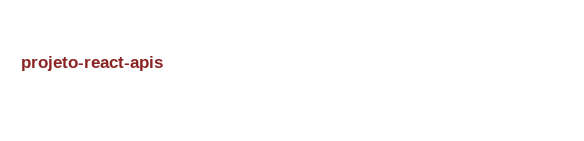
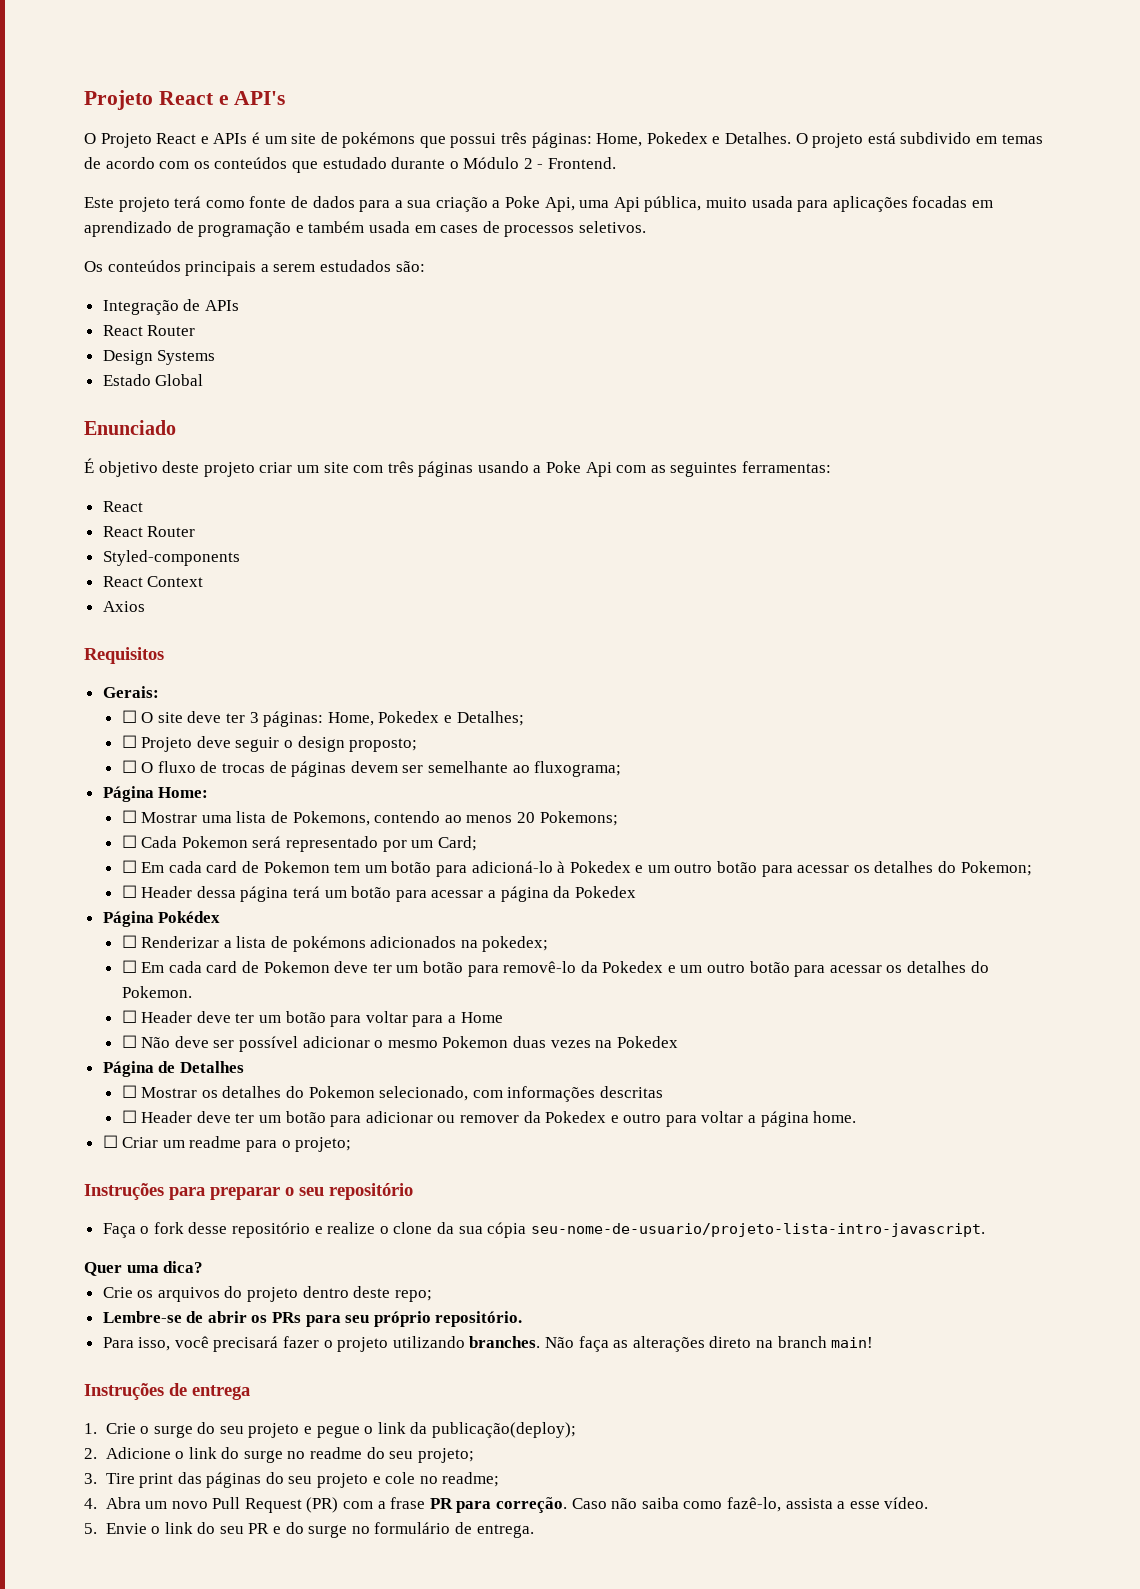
- projeto-react-apis
+ Projeto React e API's
+ O Projeto React e APIs é um site de pokémons que possui três páginas: Home, Pokedex e Detalhes. O projeto está subdivido em temas de acordo com os conteúdos que estudado durante o Módulo 2 - Frontend.
+ Este projeto terá como fonte de dados para a sua criação a Poke Api, uma Api pública, muito usada para aplicações focadas em aprendizado de programação e também usada em cases de processos seletivos.
+ Os conteúdos principais a serem estudados são:
+ Integração de APIs
+ React Router
+ Design Systems
+ Estado Global
+ Enunciado
+ É objetivo deste projeto criar um site com três páginas usando a Poke Api com as seguintes ferramentas:
+ React
+ React Router
+ Styled-components
+ React Context
+ Axios
+ Requisitos
+ Gerais:
+ ☐ O site deve ter 3 páginas: Home, Pokedex e Detalhes;
+ ☐ Projeto deve seguir o design proposto;
+ ☐ O fluxo de trocas de páginas devem ser semelhante ao fluxograma;
+ Página Home:
+ ☐ Mostrar uma lista de Pokemons, contendo ao menos 20 Pokemons;
+ ☐ Cada Pokemon será representado por um Card;
+ ☐ Em cada card de Pokemon tem um botão para adicioná-lo à Pokedex e um outro botão para acessar os detalhes do Pokemon;
+ ☐ Header dessa página terá um botão para acessar a página da Pokedex
+ Página Pokédex
+ ☐ Renderizar a lista de pokémons adicionados na pokedex;
+ ☐ Em cada card de Pokemon deve ter um botão para removê-lo da Pokedex e um outro botão para acessar os detalhes do Pokemon.
+ ☐ Header deve ter um botão para voltar para a Home
+ ☐ Não deve ser possível adicionar o mesmo Pokemon duas vezes na Pokedex
+ Página de Detalhes
+ ☐ Mostrar os detalhes do Pokemon selecionado, com informações descritas
+ ☐ Header deve ter um botão para adicionar ou remover da Pokedex e outro para voltar a página home.
+ ☐ Criar um readme para o projeto;
+ Instruções para preparar o seu repositório
+ Faça o fork desse repositório e realize o clone da sua cópia seu-nome-de-usuario/projeto-lista-intro-javascript.
+ Quer uma dica?
+ Crie os arquivos do projeto dentro deste repo;
+ Lembre-se de abrir os PRs para seu próprio repositório.
+ Para isso, você precisará fazer o projeto utilizando branches. Não faça as alterações direto na branch main!
+ Instruções de entrega
+ 1. Crie o surge do seu projeto e pegue o link da publicação(deploy);
+ 2. Adicione o link do surge no readme do seu projeto;
+ 3. Tire print das páginas do seu projeto e cole no readme;
+ 4. Abra um novo Pull Request (PR) com a frase PR para correção. Caso não saiba como fazê-lo, assista a esse vídeo.
+ 5. Envie o link do seu PR e do surge no formulário de entrega.

